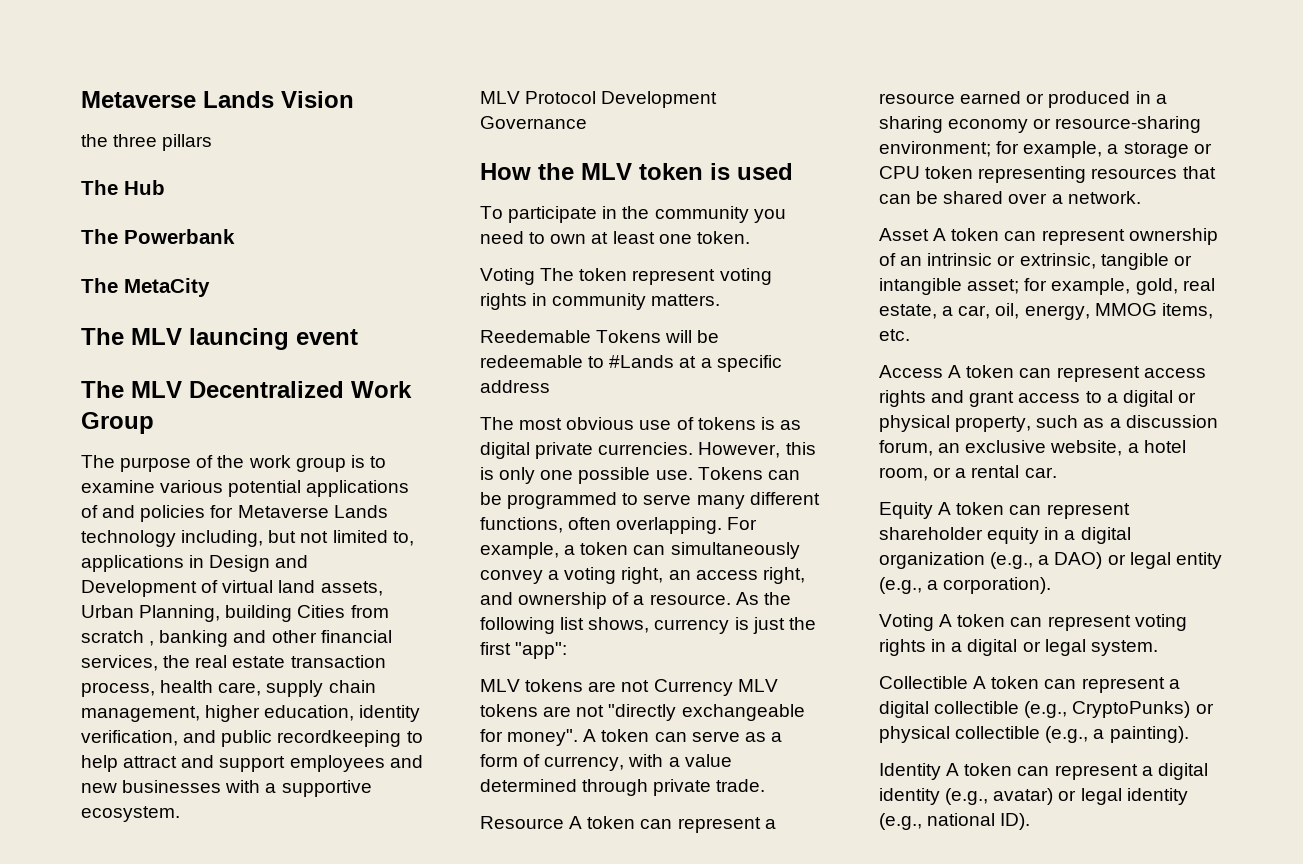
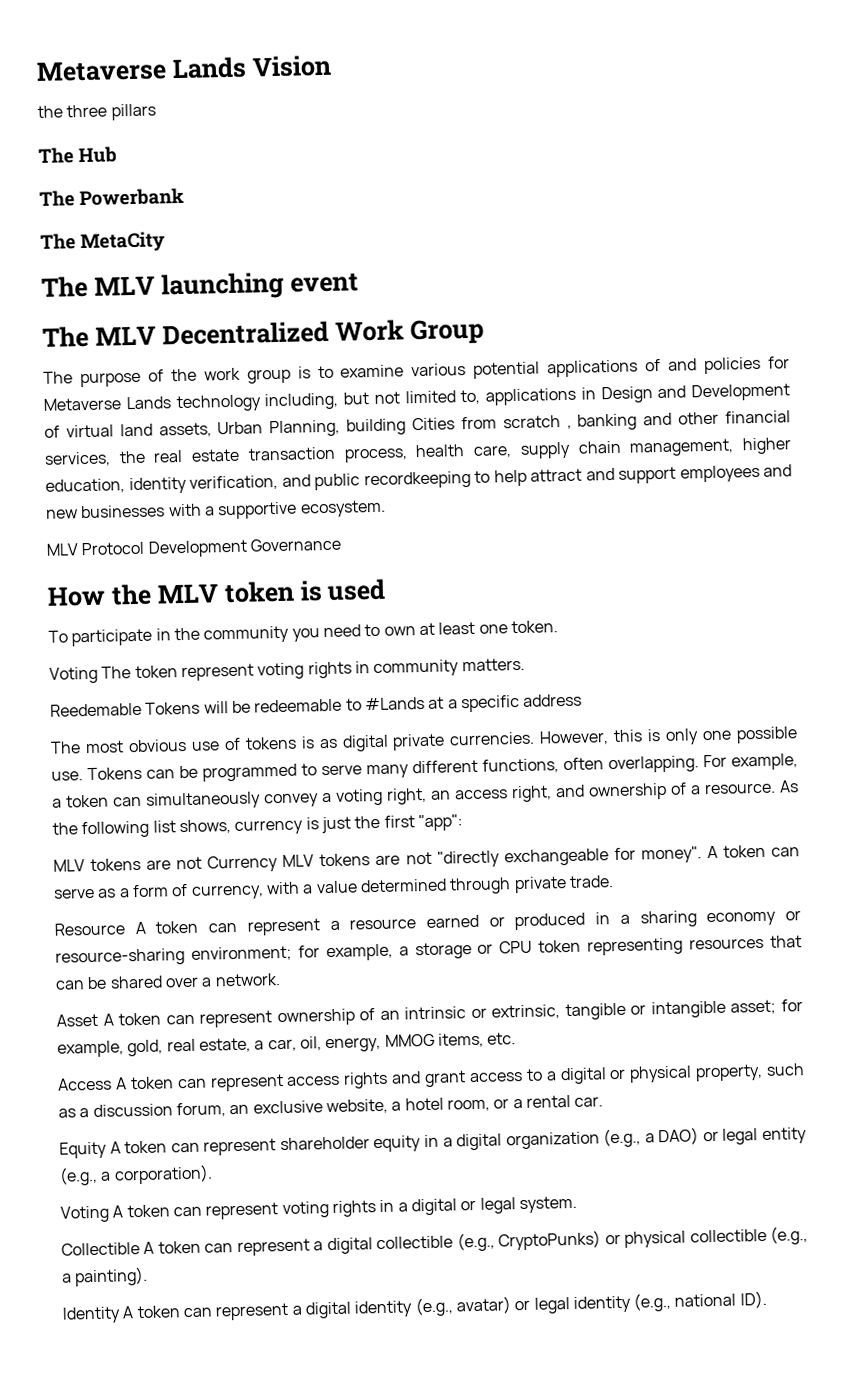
- The MLV launcing event
+ The MLV launching event

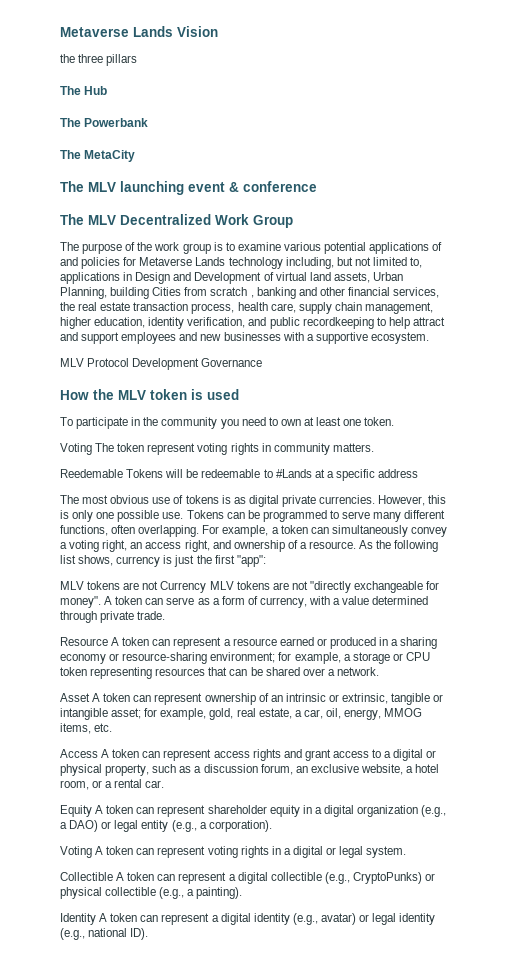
- The MLV launching event
+ The MLV launching event & conference

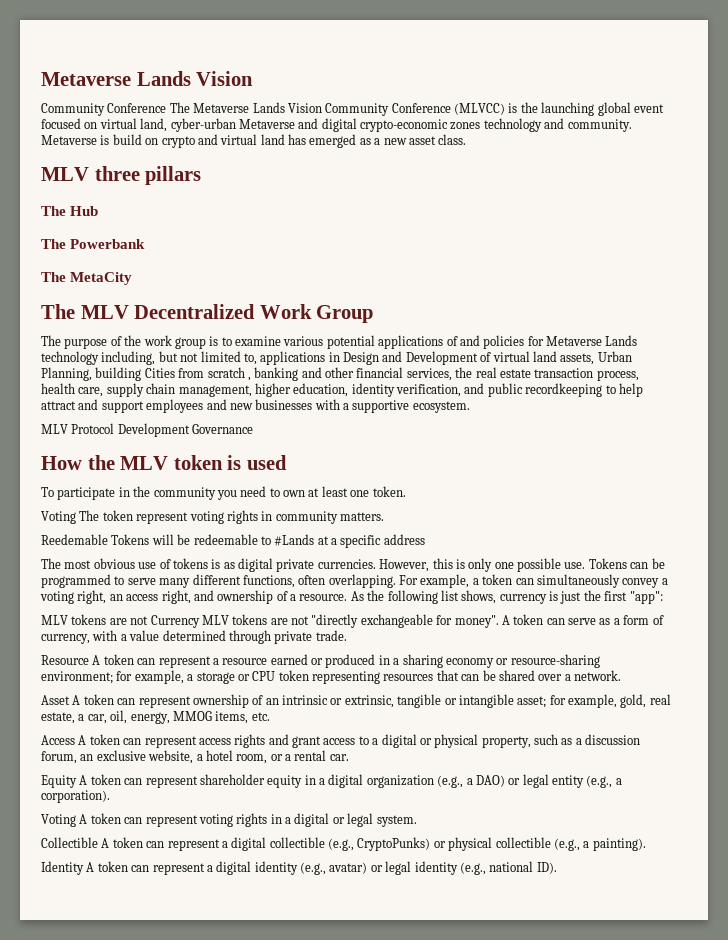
- the three pillars
+ Community Conference The Metaverse Lands Vision Community Conference (MLVCC) is the launching global event focused on virtual land, cyber-urban Metaverse and digital crypto-economic zones technology and community. Metaverse is build on crypto and virtual land has emerged as a new asset class.
+ MLV three pillars
- The MLV launching event & conference

